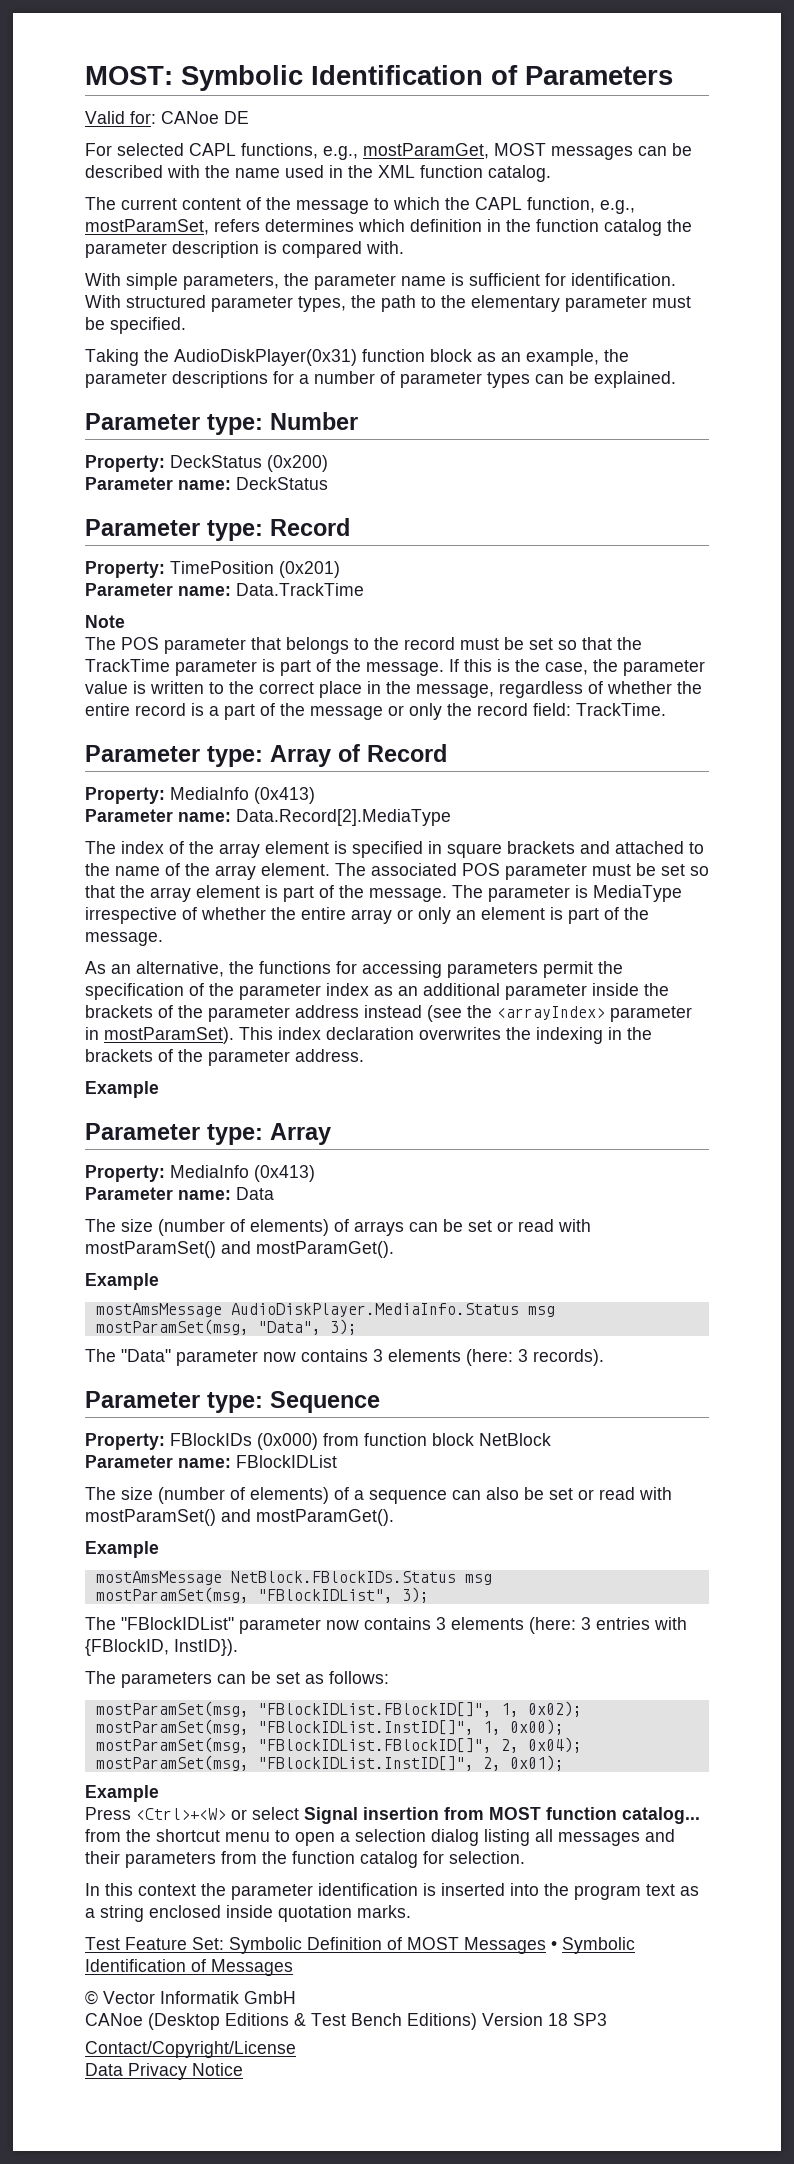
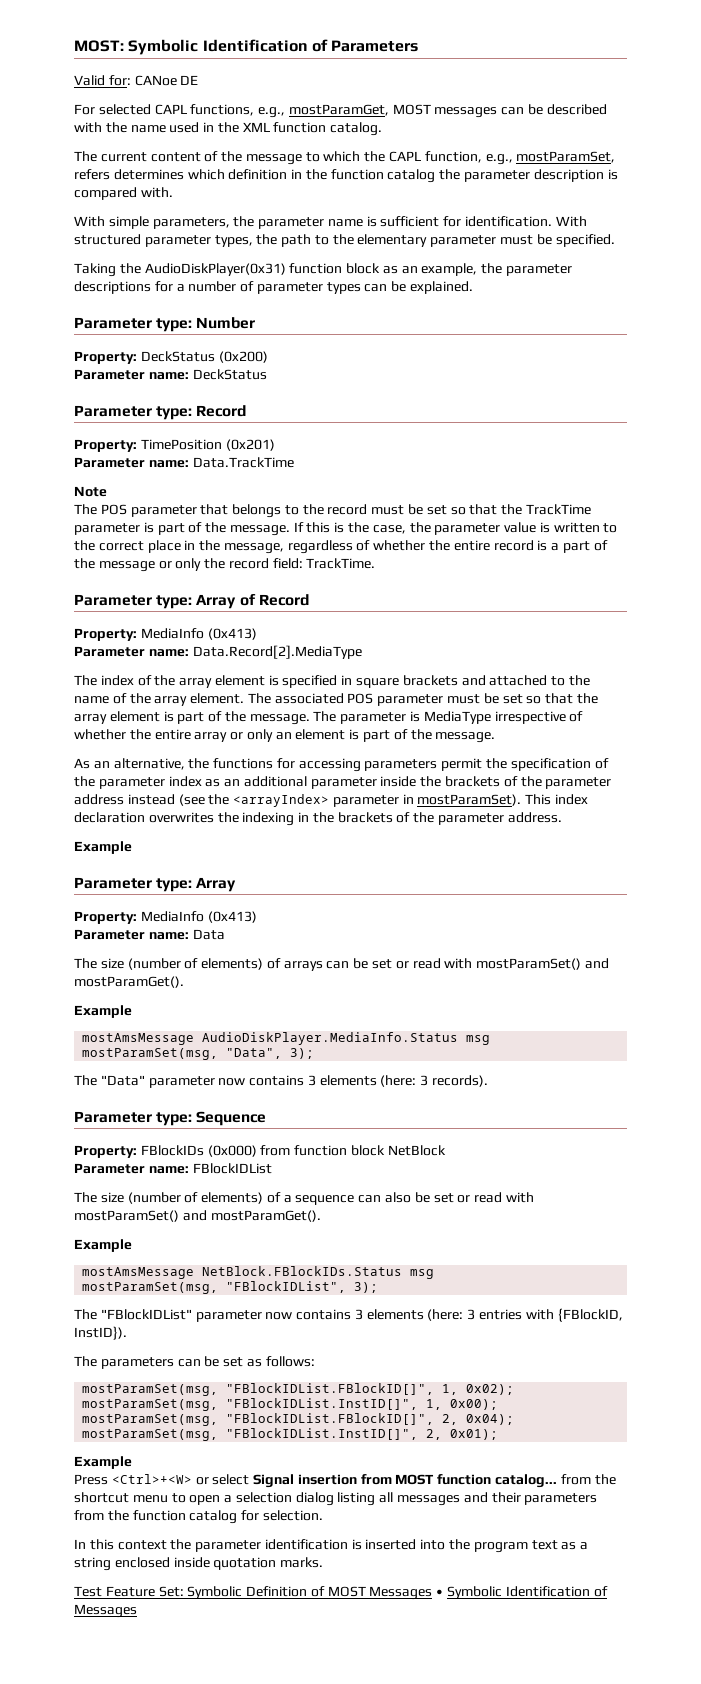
- © Vector Informatik GmbH
- CANoe (Desktop Editions & Test Bench Editions) Version 18 SP3
- Contact/Copyright/License
- Data Privacy Notice

